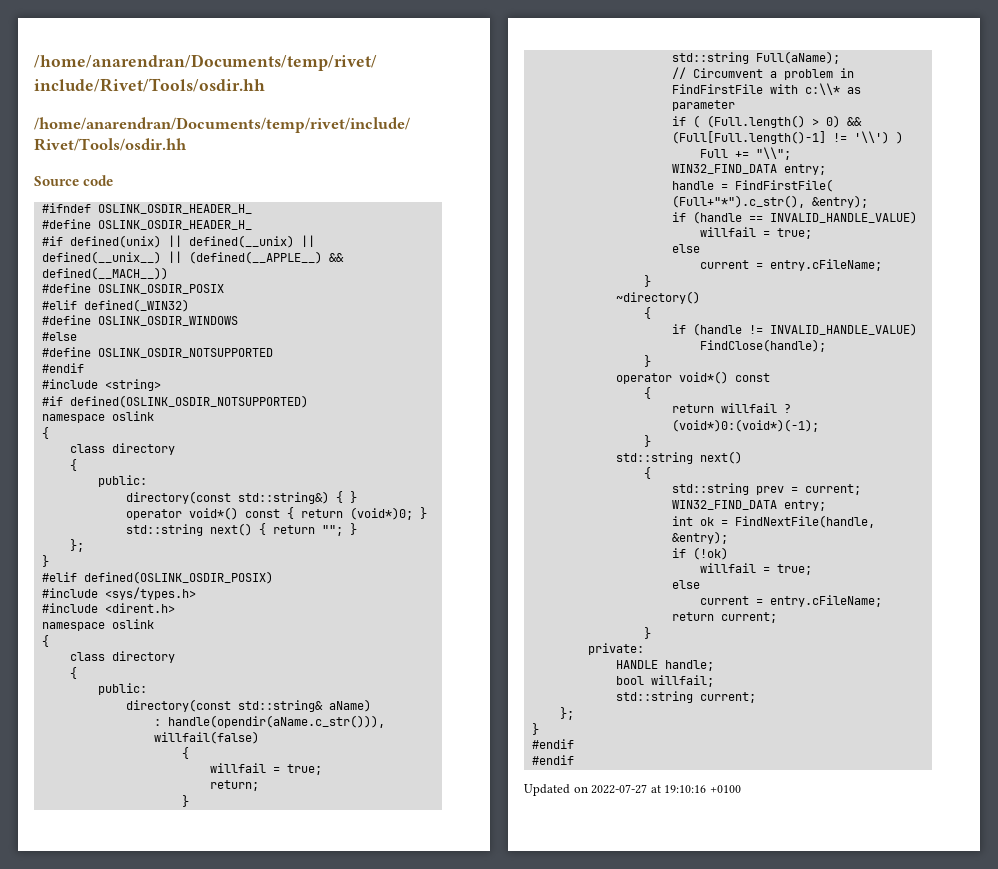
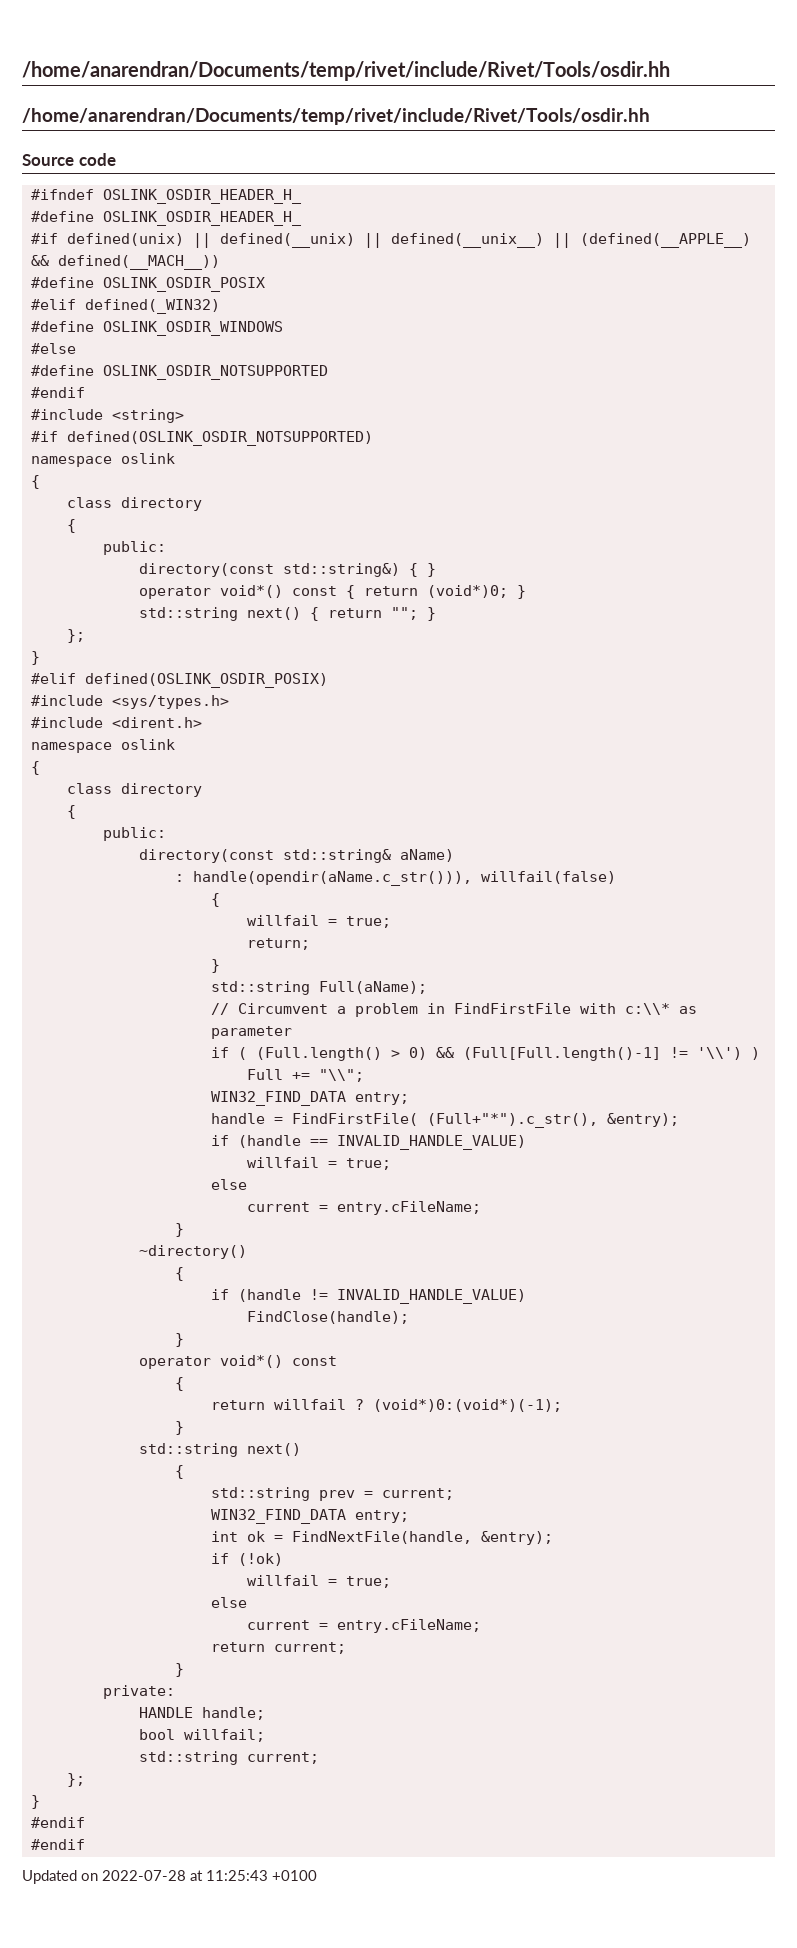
- Updated on 2022-07-27 at 19:10:16 +0100
+ Updated on 2022-07-28 at 11:25:43 +0100

